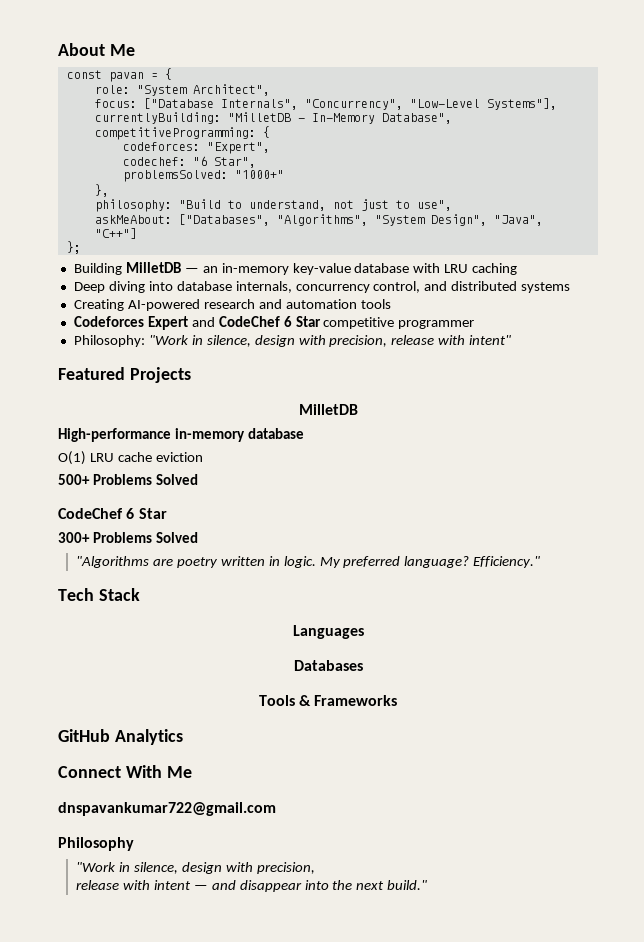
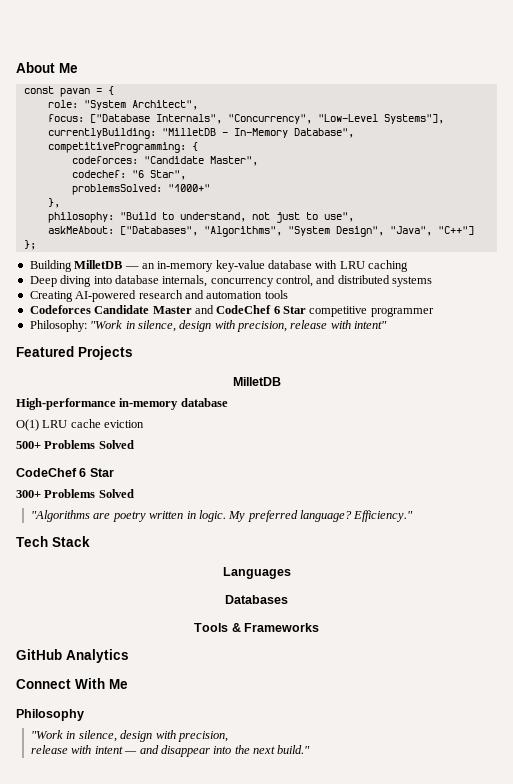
- codeforces: "Expert",
+ codeforces: "Candidate Master",
- Codeforces Expert and CodeChef 6 Star competitive programmer
+ Codeforces Candidate Master and CodeChef 6 Star competitive programmer
- dnspavankumar722@gmail.com

